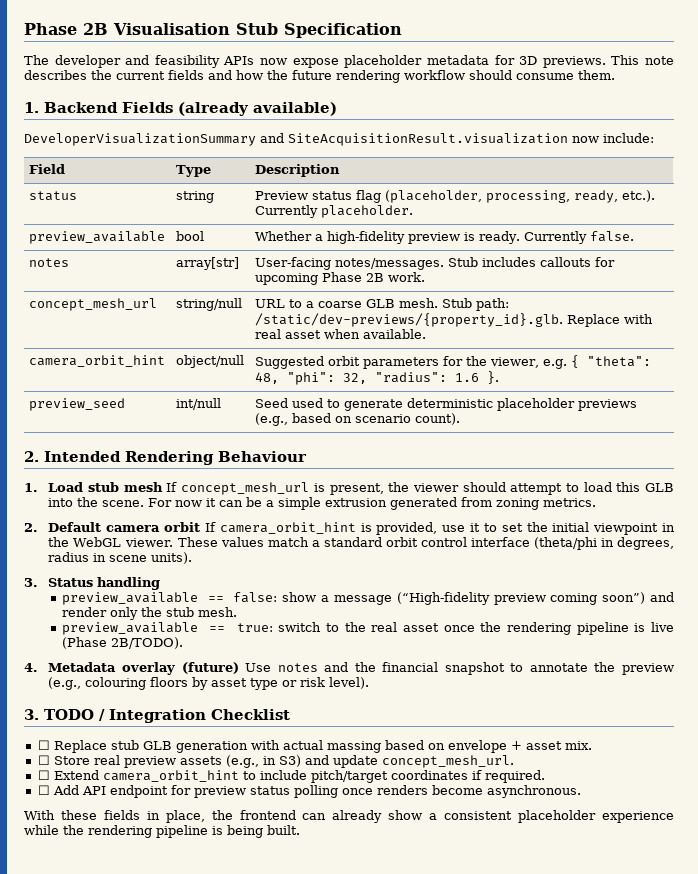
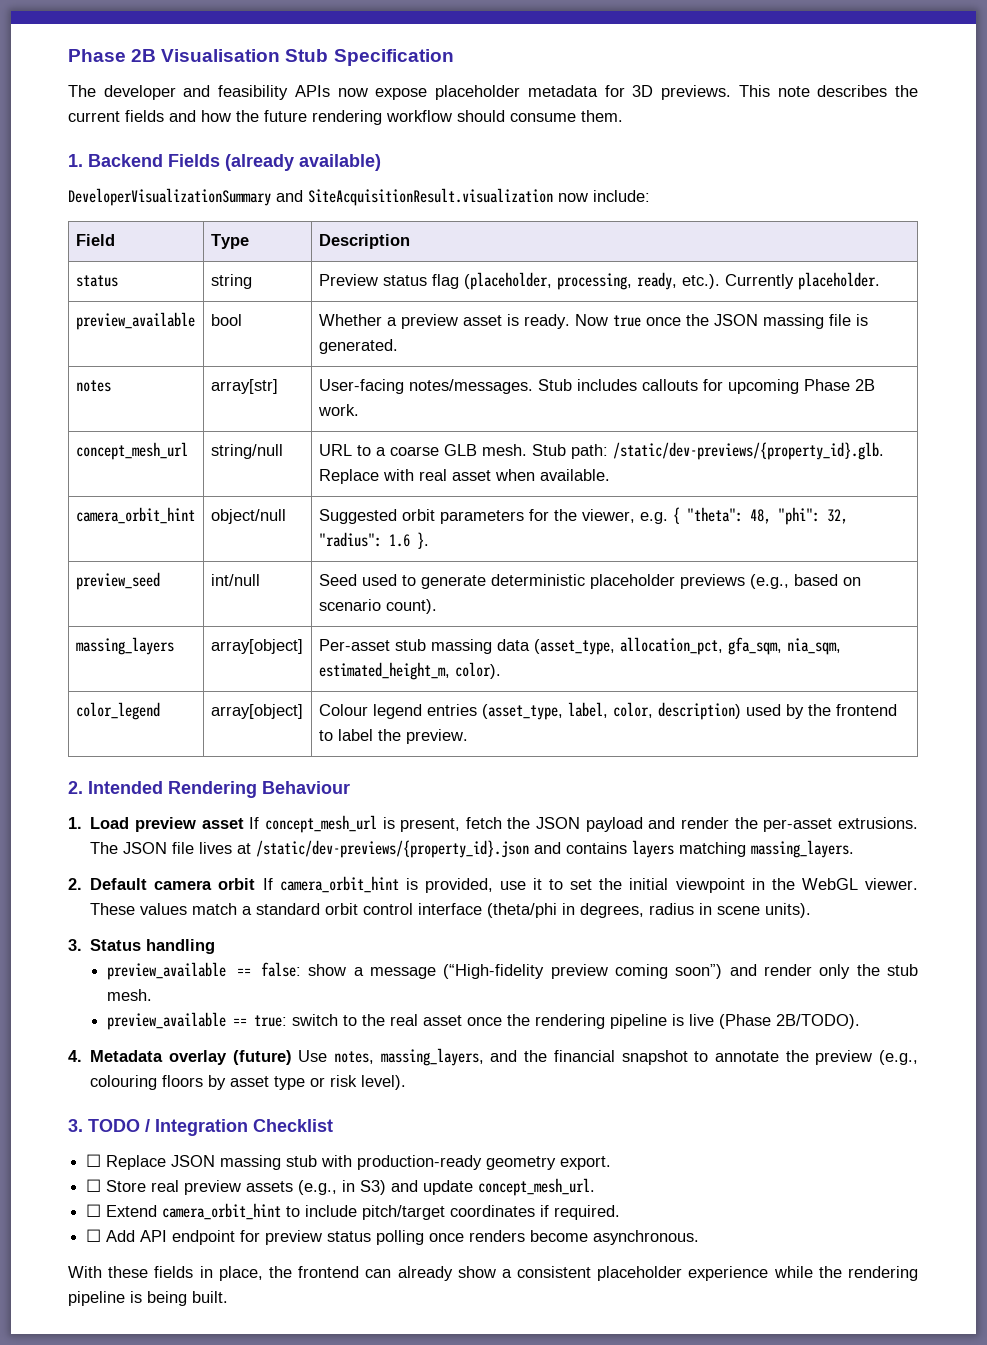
- preview_available | bool | Whether a high-fidelity preview is ready. Currently false.
+ preview_available | bool | Whether a preview asset is ready. Now true once the JSON massing file is generated.
+ massing_layers | array[object] | Per-asset stub massing data (asset_type, allocation_pct, gfa_sqm, nia_sqm, estimated_height_m, color).
+ color_legend | array[object] | Colour legend entries (asset_type, label, color, description) used by the frontend to label the preview.
- 1. Load stub mesh If concept_mesh_url is present, the viewer should attempt to load this GLB into the scene. For now it can be a simple extrusion generated from zoning metrics.
+ 1. Load preview asset If concept_mesh_url is present, fetch the JSON payload and render the per-asset extrusions. The JSON file lives at /static/dev-previews/{property_id}.json and contains layers matching massing_layers.
- 4. Metadata overlay (future) Use notes and the financial snapshot to annotate the preview (e.g., colouring floors by asset type or risk level).
+ 4. Metadata overlay (future) Use notes, massing_layers, and the financial snapshot to annotate the preview (e.g., colouring floors by asset type or risk level).
- ☐ Replace stub GLB generation with actual massing based on envelope + asset mix.
+ ☐ Replace JSON massing stub with production-ready geometry export.

